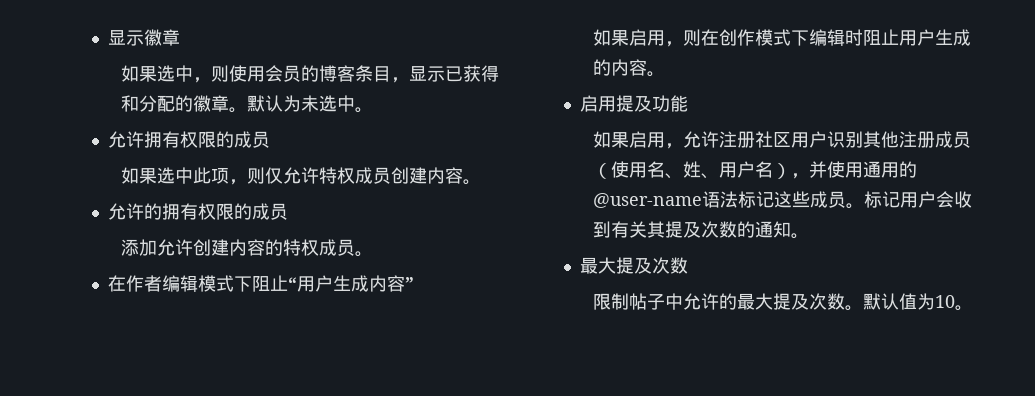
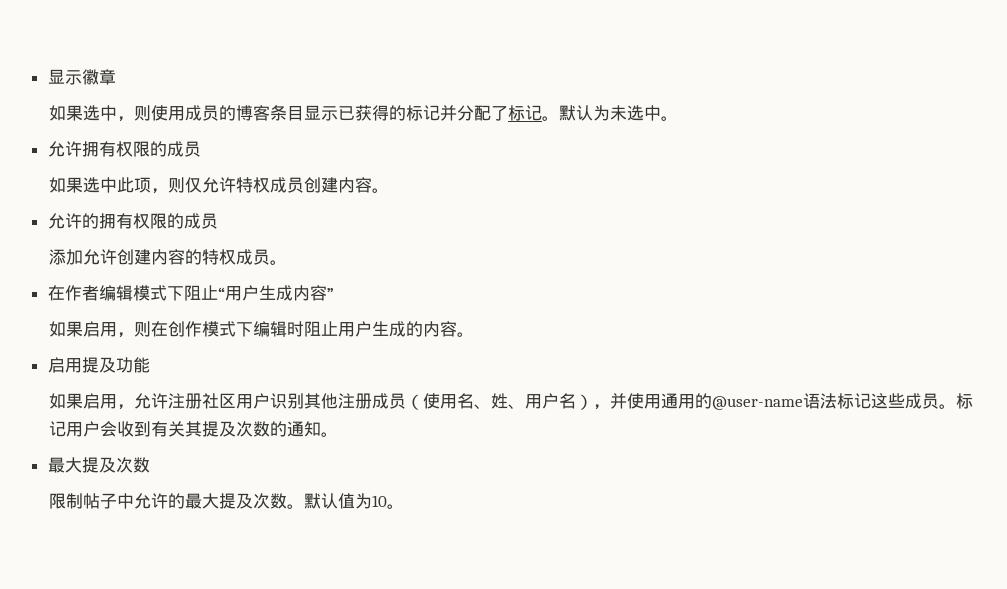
- 如果选中，则使用会员的博客条目，显示已获得和分配的徽章。
+ 如果选中，则使用成员的博客条目显示已获得的标记并分配了标记。

